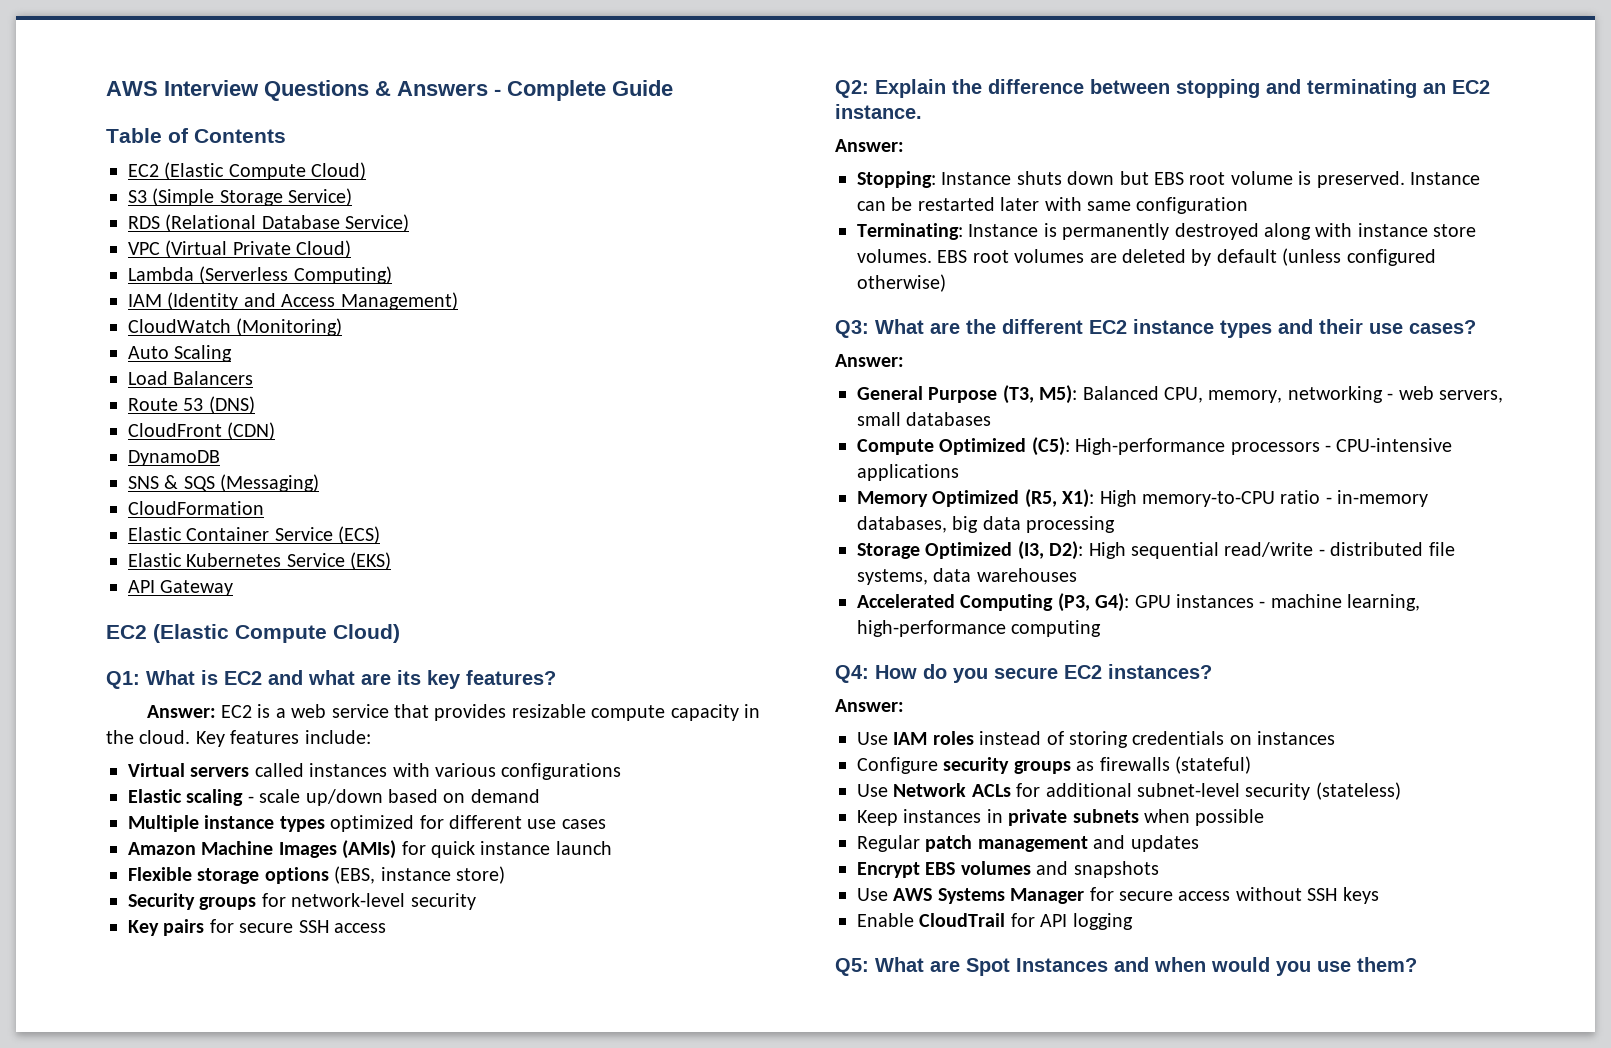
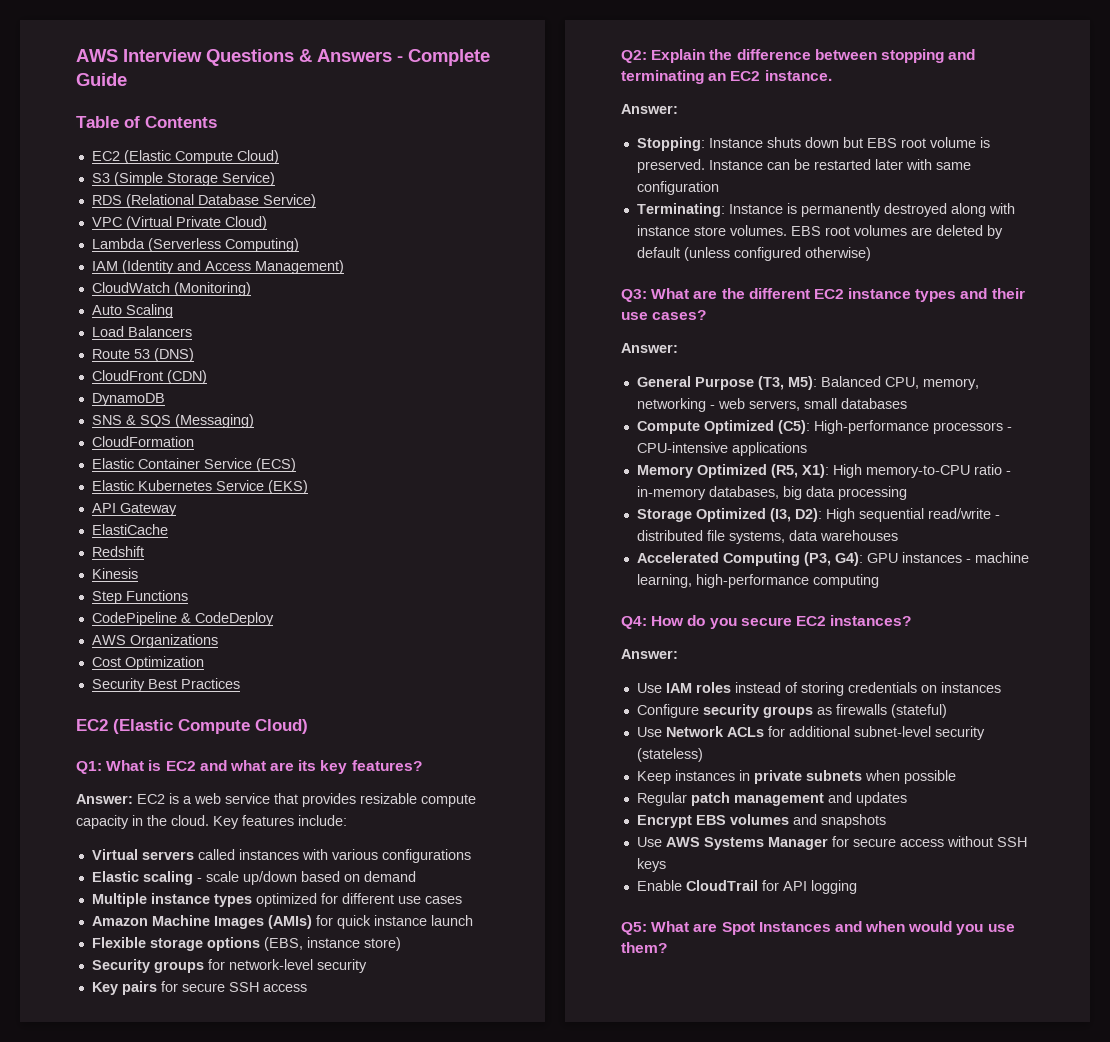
+ ElastiCache
+ Redshift
+ Kinesis
+ Step Functions
+ CodePipeline & CodeDeploy
+ AWS Organizations
+ Cost Optimization
+ Security Best Practices

